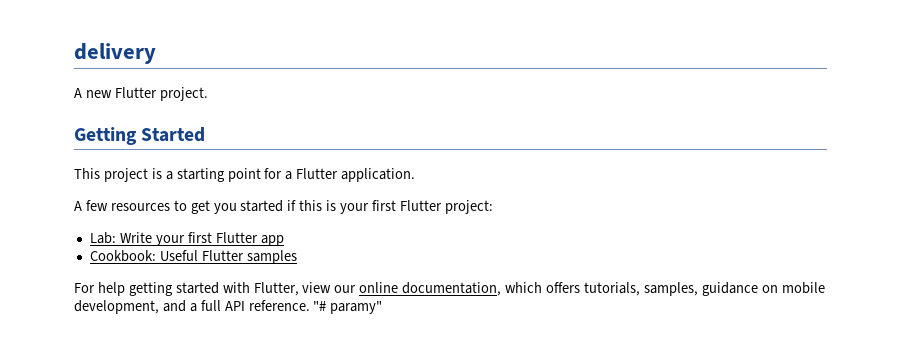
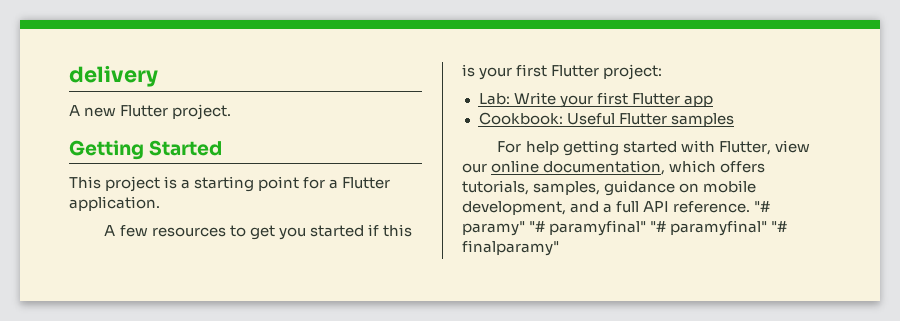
- "# paramy"
+ "# paramy" "# paramyfinal" "# paramyfinal" "# finalparamy"

